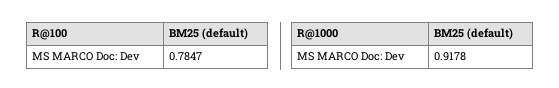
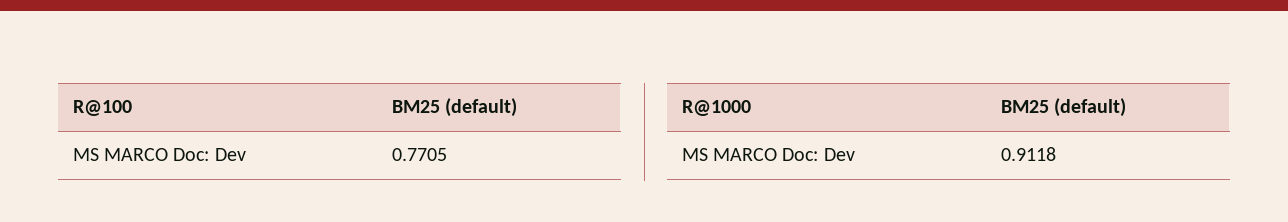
- MS MARCO Doc: Dev | 0.7847
+ MS MARCO Doc: Dev | 0.7705
- MS MARCO Doc: Dev | 0.9178
+ MS MARCO Doc: Dev | 0.9118

